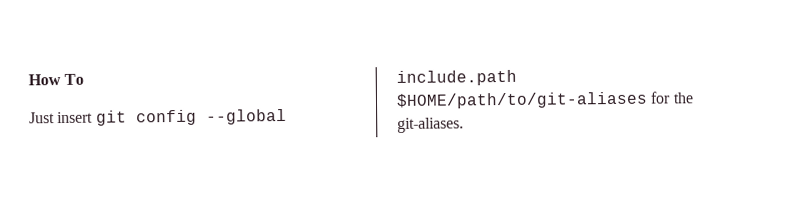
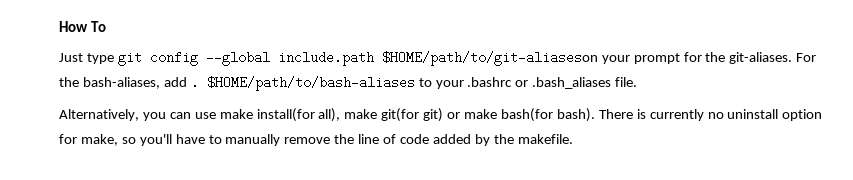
- Just insert git config --global include.path $HOME/path/to/git-aliases for the git-aliases.
+ Just type git config --global include.path $HOME/path/to/git-aliaseson your prompt for the git-aliases. For the bash-aliases, add . $HOME/path/to/bash-aliases to your .bashrc or .bash_aliases file.
+ Alternatively, you can use make install(for all), make git(for git) or make bash(for bash). There is currently no uninstall option for make, so you'll have to manually remove the line of code added by the makefile.

